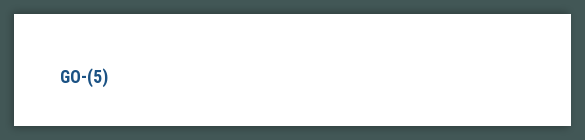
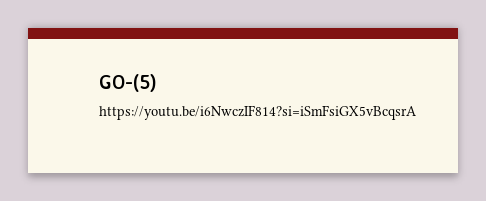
+ https://youtu.be/i6NwczIF814?si=iSmFsiGX5vBcqsrA

